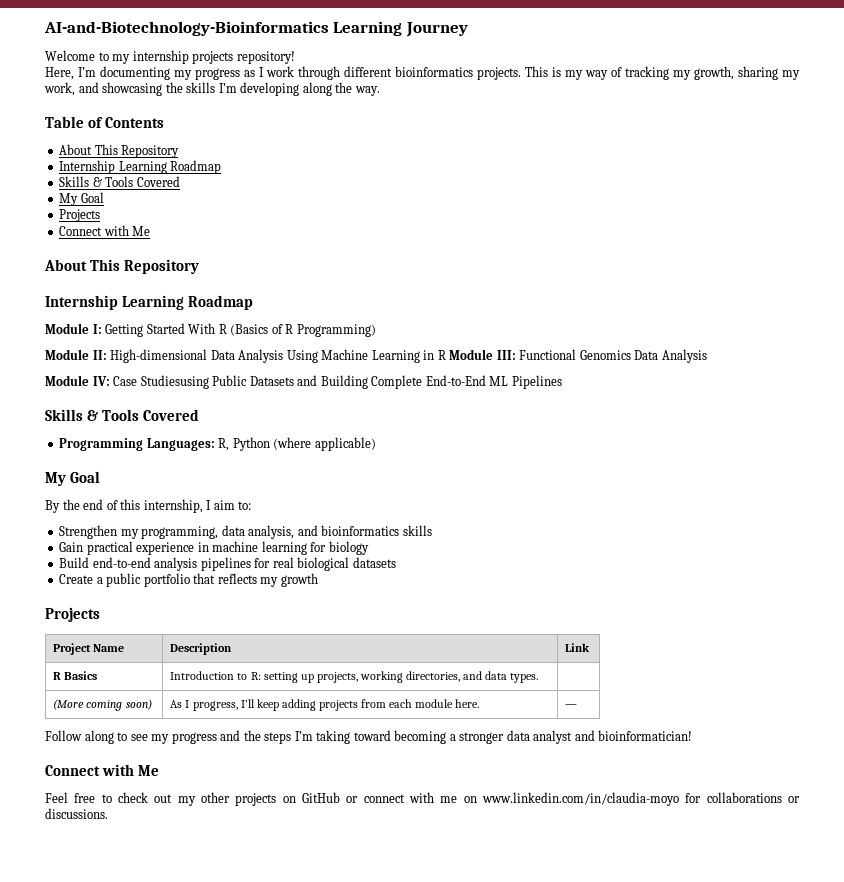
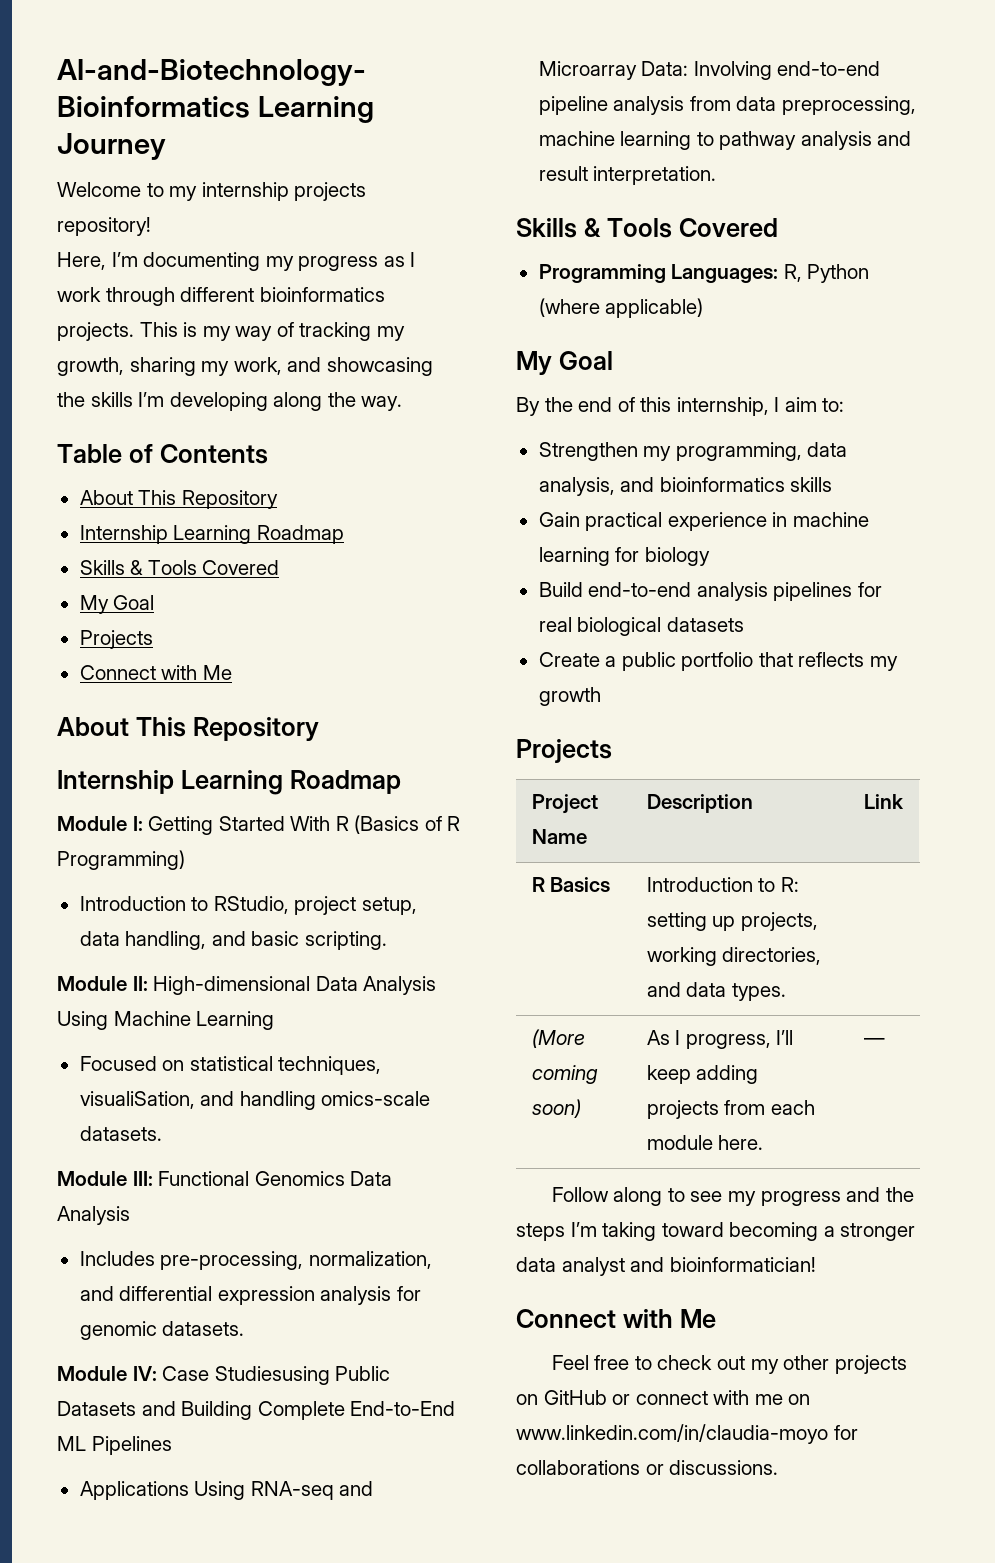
+ Introduction to RStudio, project setup, data handling, and basic scripting.
- Module II: High-dimensional Data Analysis Using Machine Learning in R Module III: Functional Genomics Data Analysis
+ Module II: High-dimensional Data Analysis Using Machine Learning
+ Focused on statistical techniques, visualiSation, and handling omics-scale datasets.
+ Module III: Functional Genomics Data Analysis
+ Includes pre-processing, normalization, and differential expression analysis for genomic datasets.
+ Applications Using RNA-seq and Microarray Data: Involving end-to-end pipeline analysis from data preprocessing, machine learning to pathway analysis and result interpretation.

